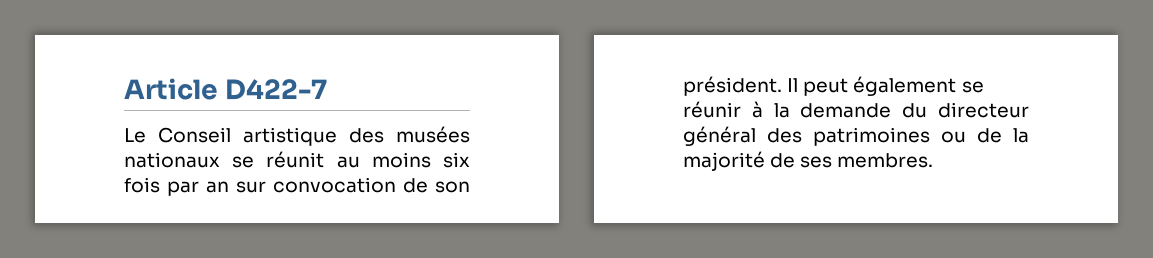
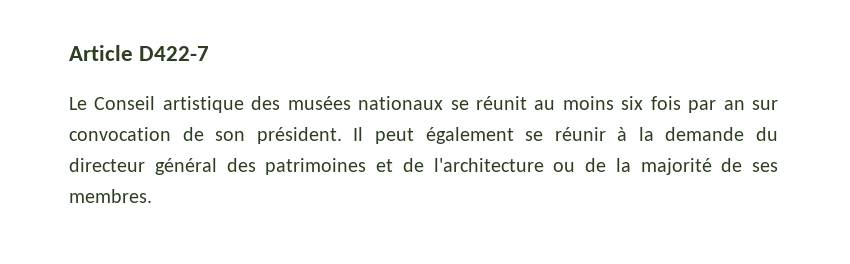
- Il peut également se réunir à la demande du directeur général des patrimoines ou de la majorité de ses membres.
+ Il peut également se réunir à la demande du directeur général des patrimoines et de l'architecture ou de la majorité de ses membres.

